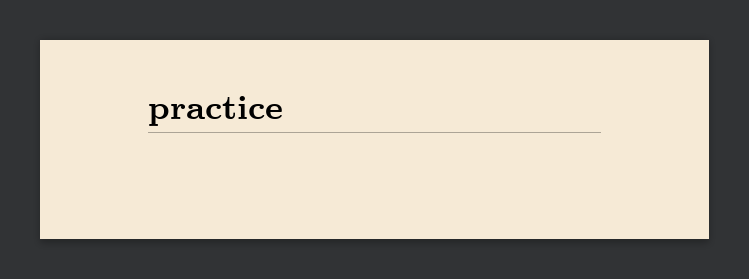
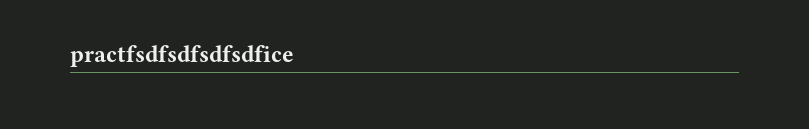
- practice
+ practfsdfsdfsdfsdfice

